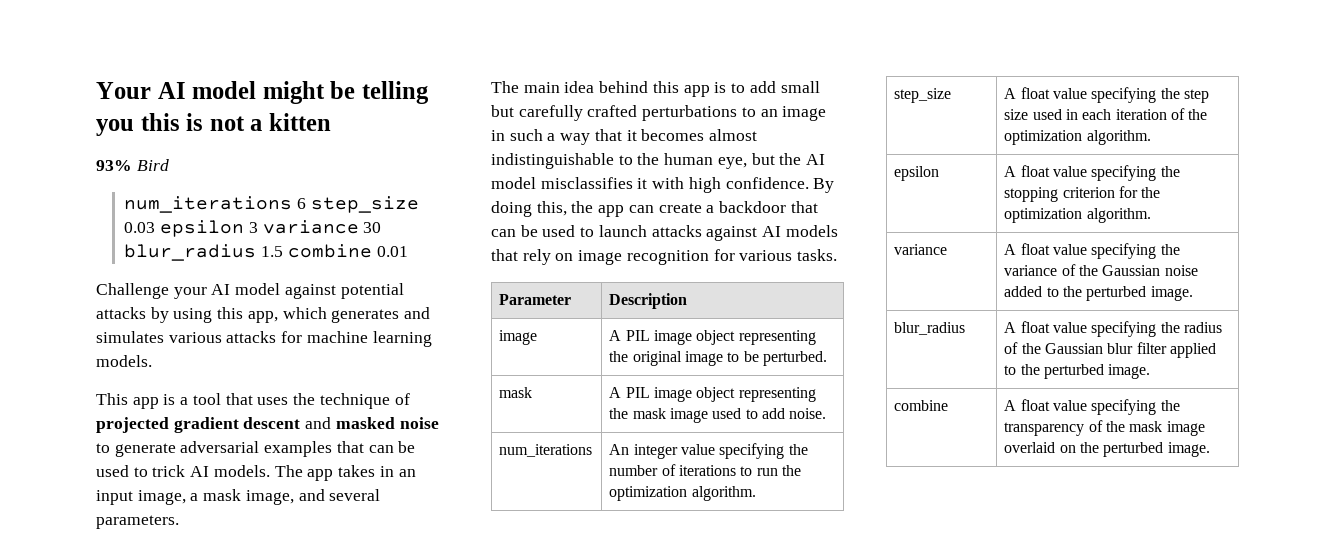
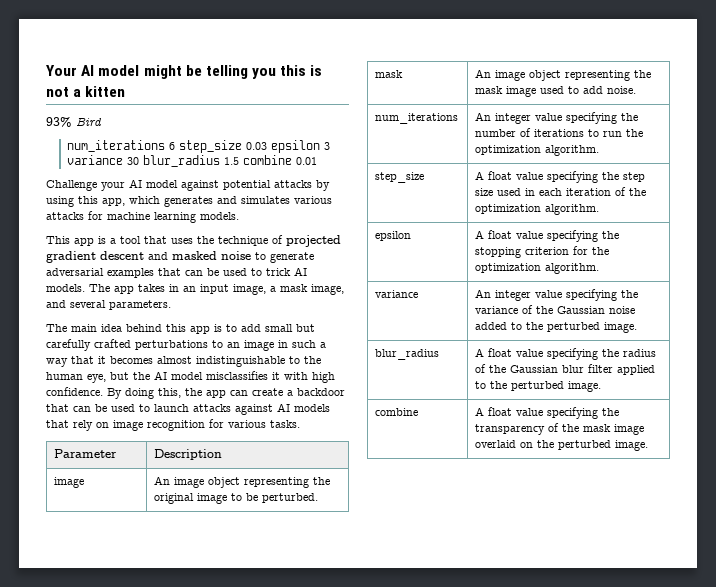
- image | A PIL image object representing the original image to be perturbed.
+ image | An image object representing the original image to be perturbed.
- mask | A PIL image object representing the mask image used to add noise.
+ mask | An image object representing the mask image used to add noise.
- variance | A float value specifying the variance of the Gaussian noise added to the perturbed image.
+ variance | An integer value specifying the variance of the Gaussian noise added to the perturbed image.

